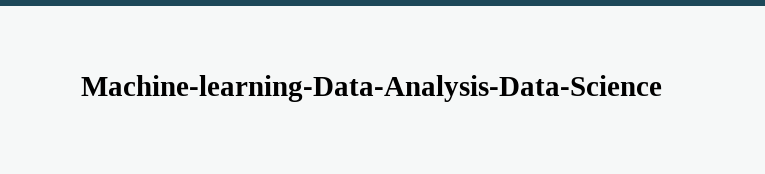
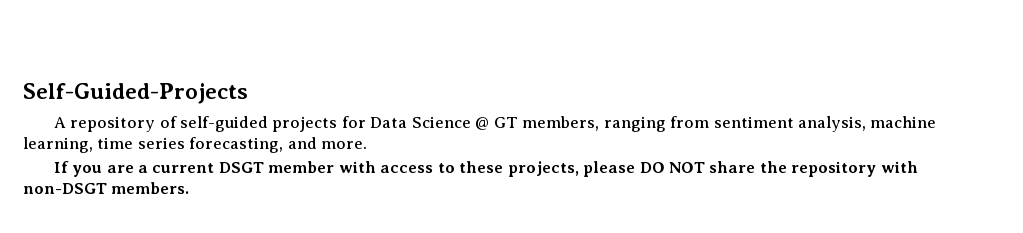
- Machine-learning-Data-Analysis-Data-Science
+ Self-Guided-Projects
+ A repository of self-guided projects for Data Science @ GT members, ranging from sentiment analysis, machine learning, time series forecasting, and more.
+ If you are a current DSGT member with access to these projects, please DO NOT share the repository with non-DSGT members.

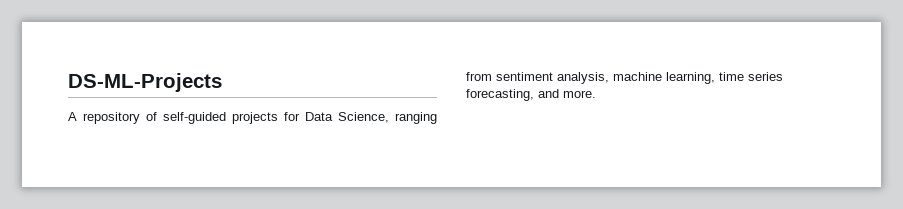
- Self-Guided-Projects
+ DS-ML-Projects
- A repository of self-guided projects for Data Science @ GT members, ranging from sentiment analysis, machine learning, time series forecasting, and more.
+ A repository of self-guided projects for Data Science, ranging from sentiment analysis, machine learning, time series forecasting, and more.
- If you are a current DSGT member with access to these projects, please DO NOT share the repository with non-DSGT members.

